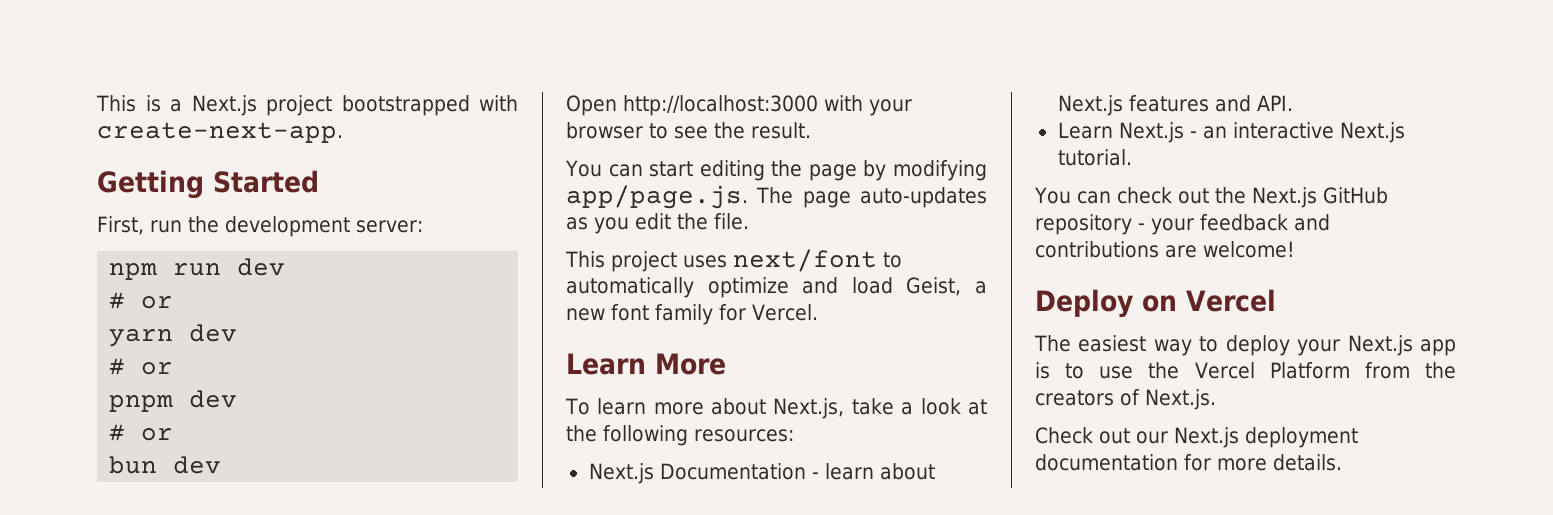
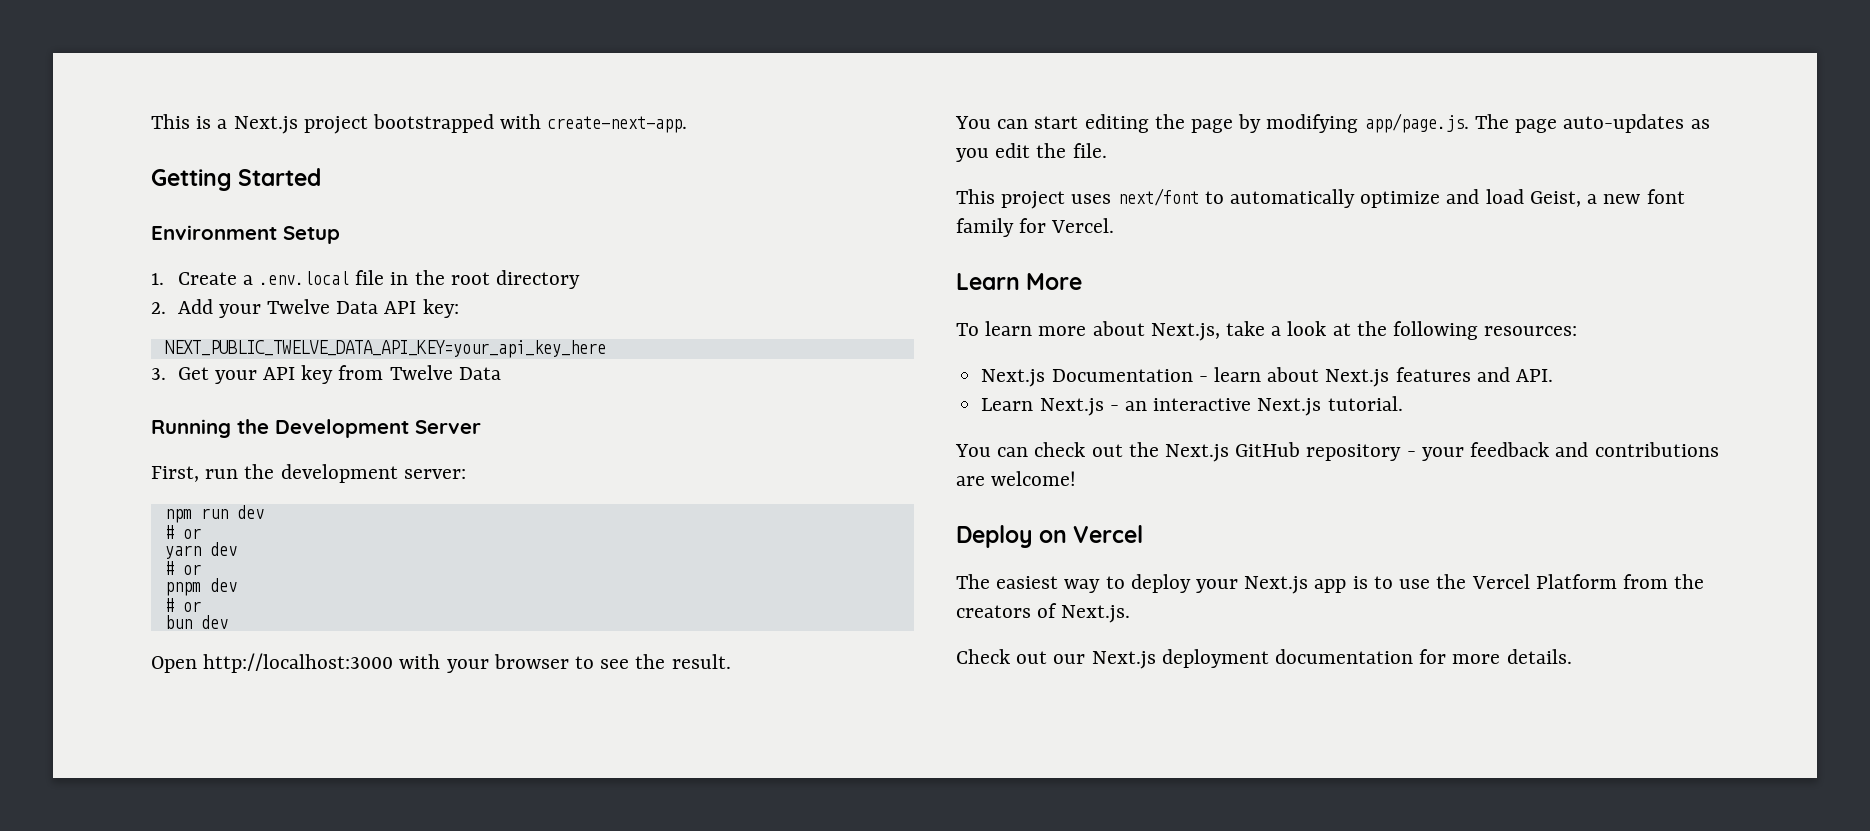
+ Environment Setup
+ 1. Create a .env.local file in the root directory
+ 2. Add your Twelve Data API key:
+ NEXT_PUBLIC_TWELVE_DATA_API_KEY=your_api_key_here
+ 3. Get your API key from Twelve Data
+ Running the Development Server

